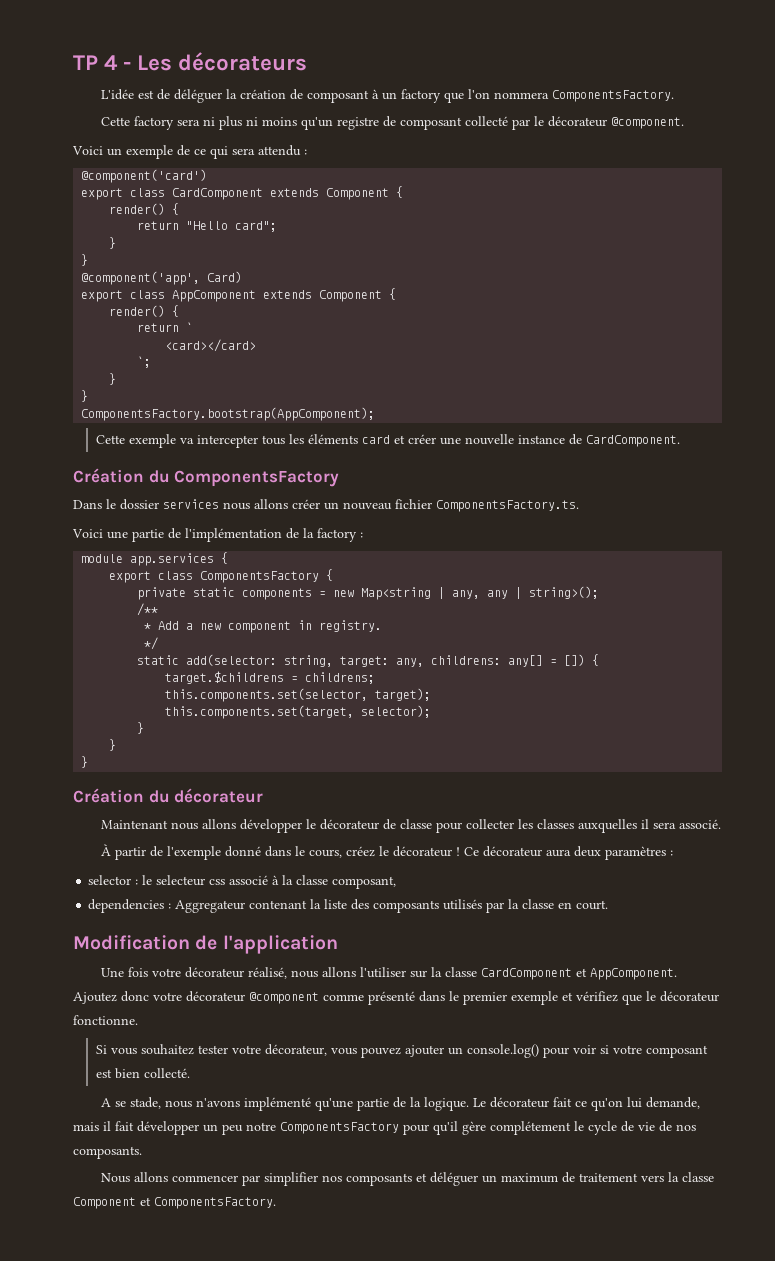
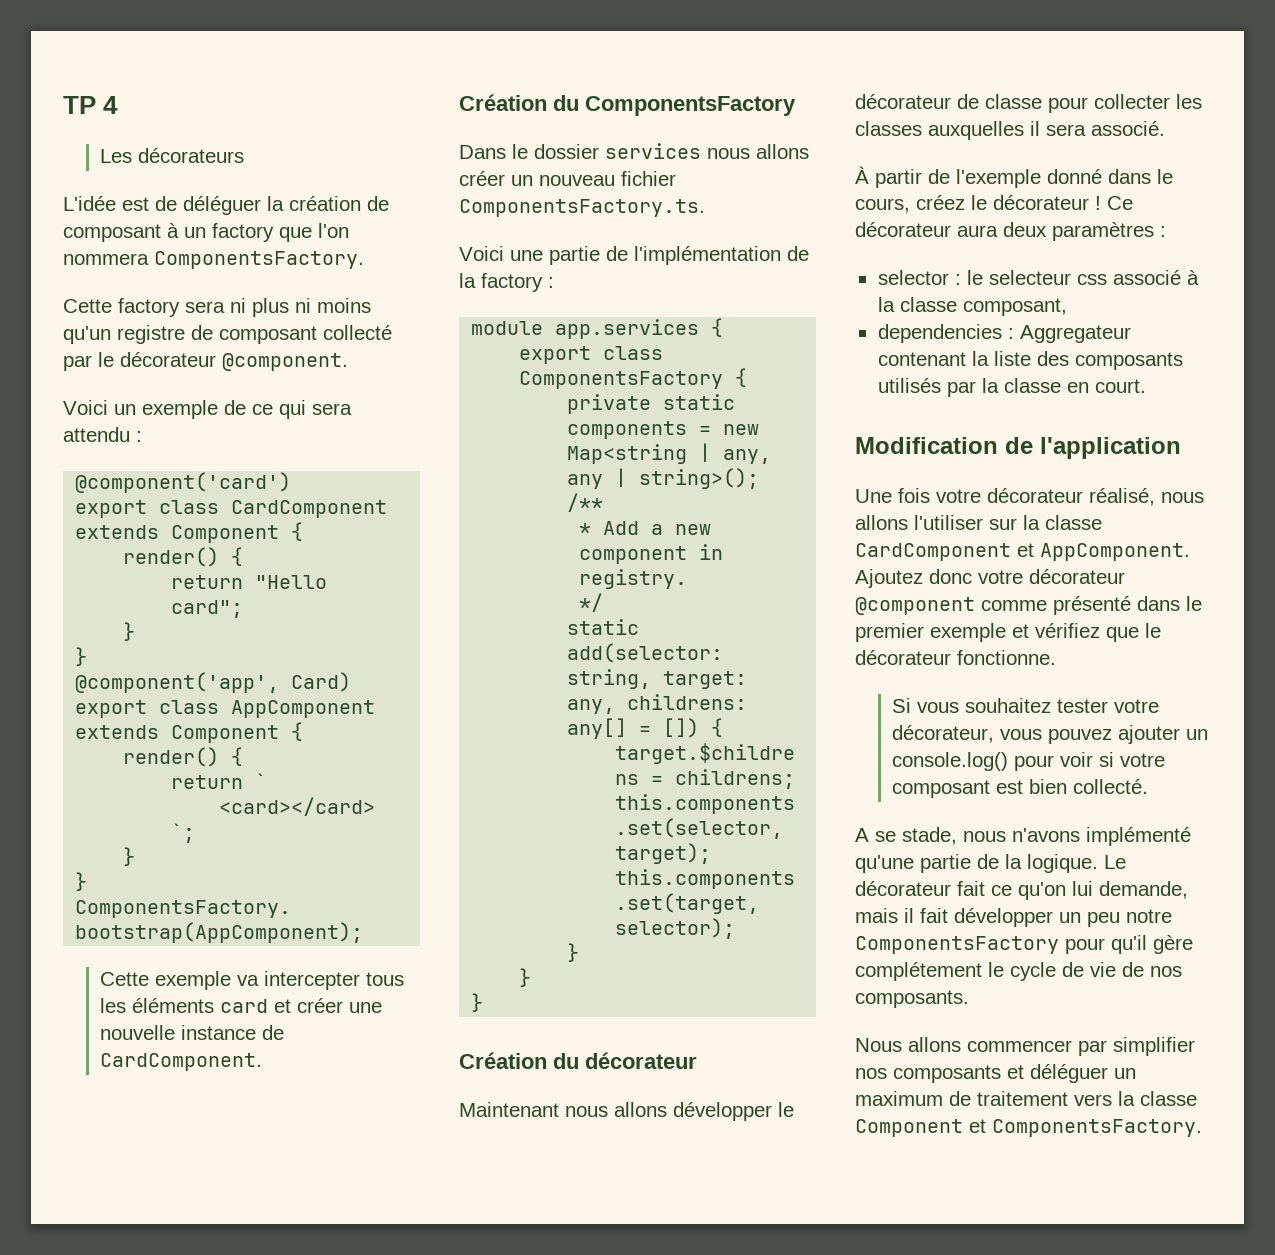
- TP 4 - Les décorateurs
+ TP 4
+ Les décorateurs

